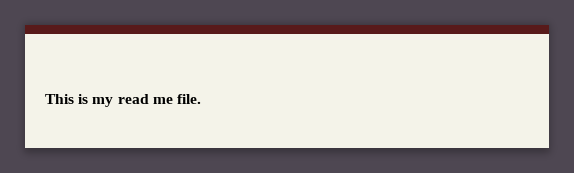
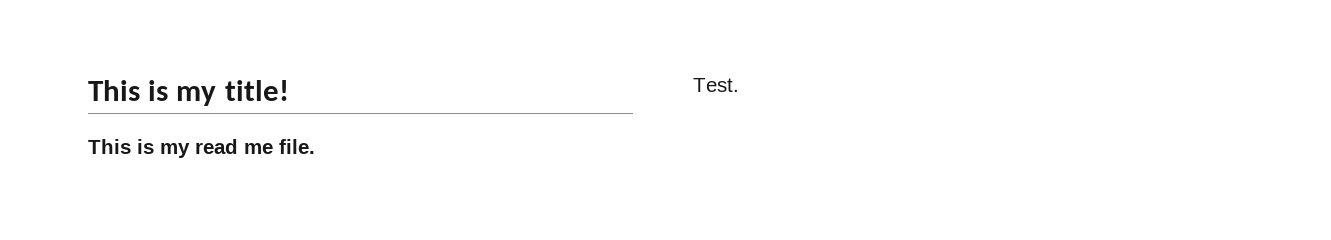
+ This is my title!
+ Test.

